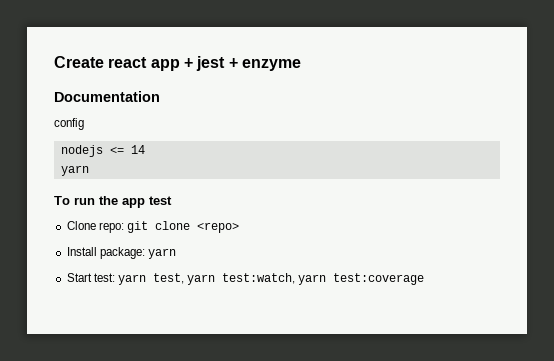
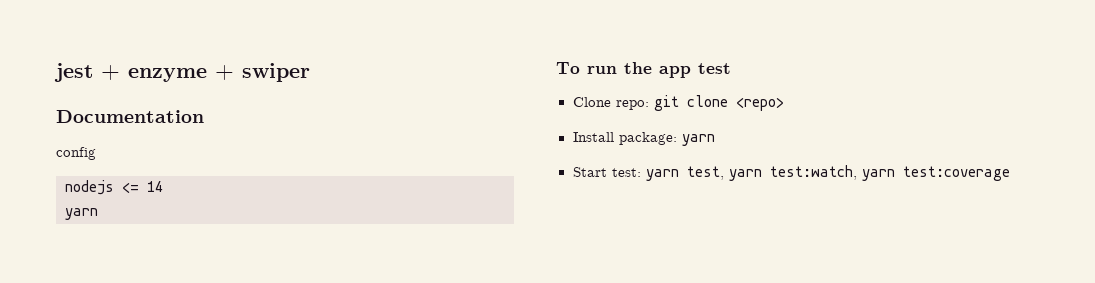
- Create react app + jest + enzyme
+ jest + enzyme + swiper

